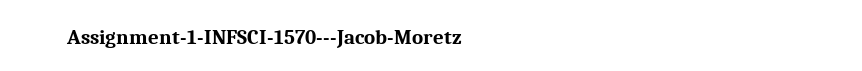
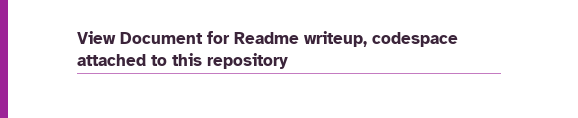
- Assignment-1-INFSCI-1570---Jacob-Moretz
+ View Document for Readme writeup, codespace attached to this repository

